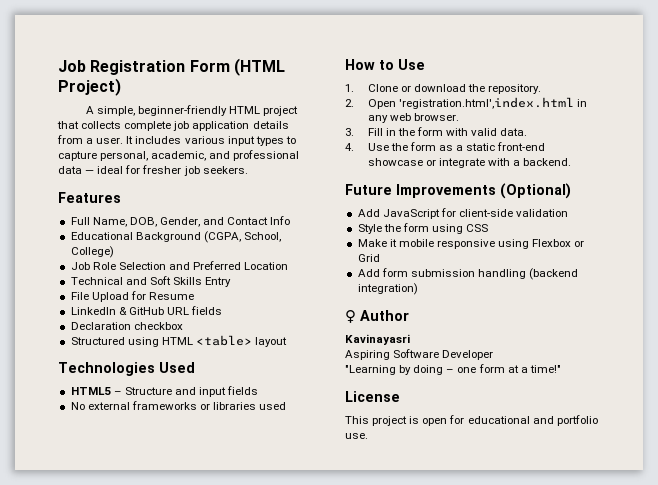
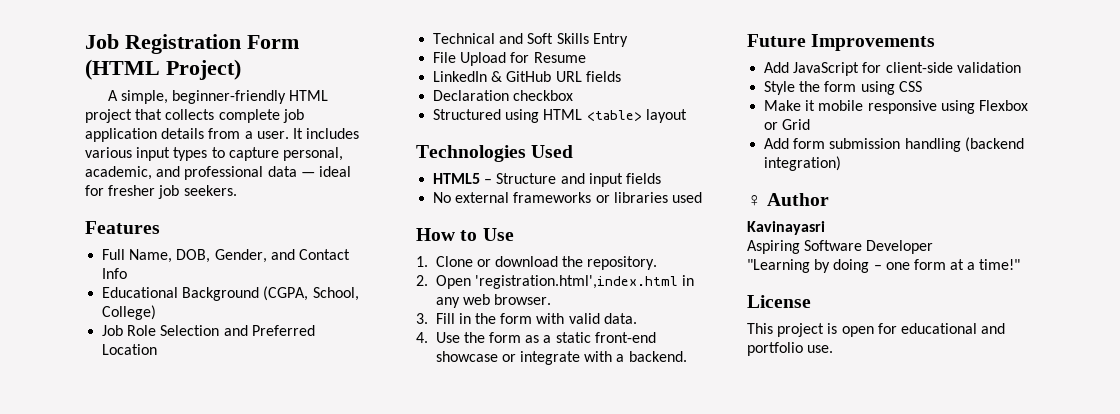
- Future Improvements (Optional)
+ Future Improvements

